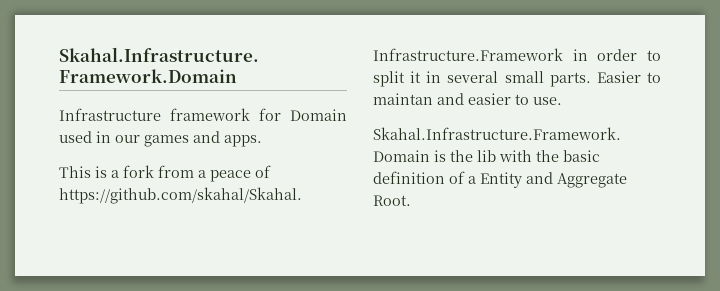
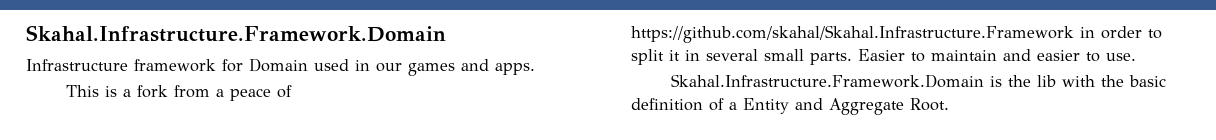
- Easier to maintan and easier to use.
+ Easier to maintain and easier to use.

